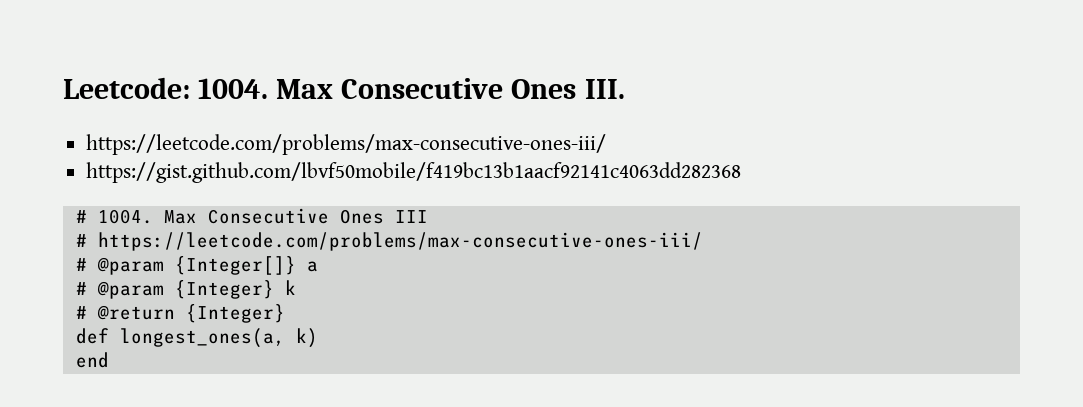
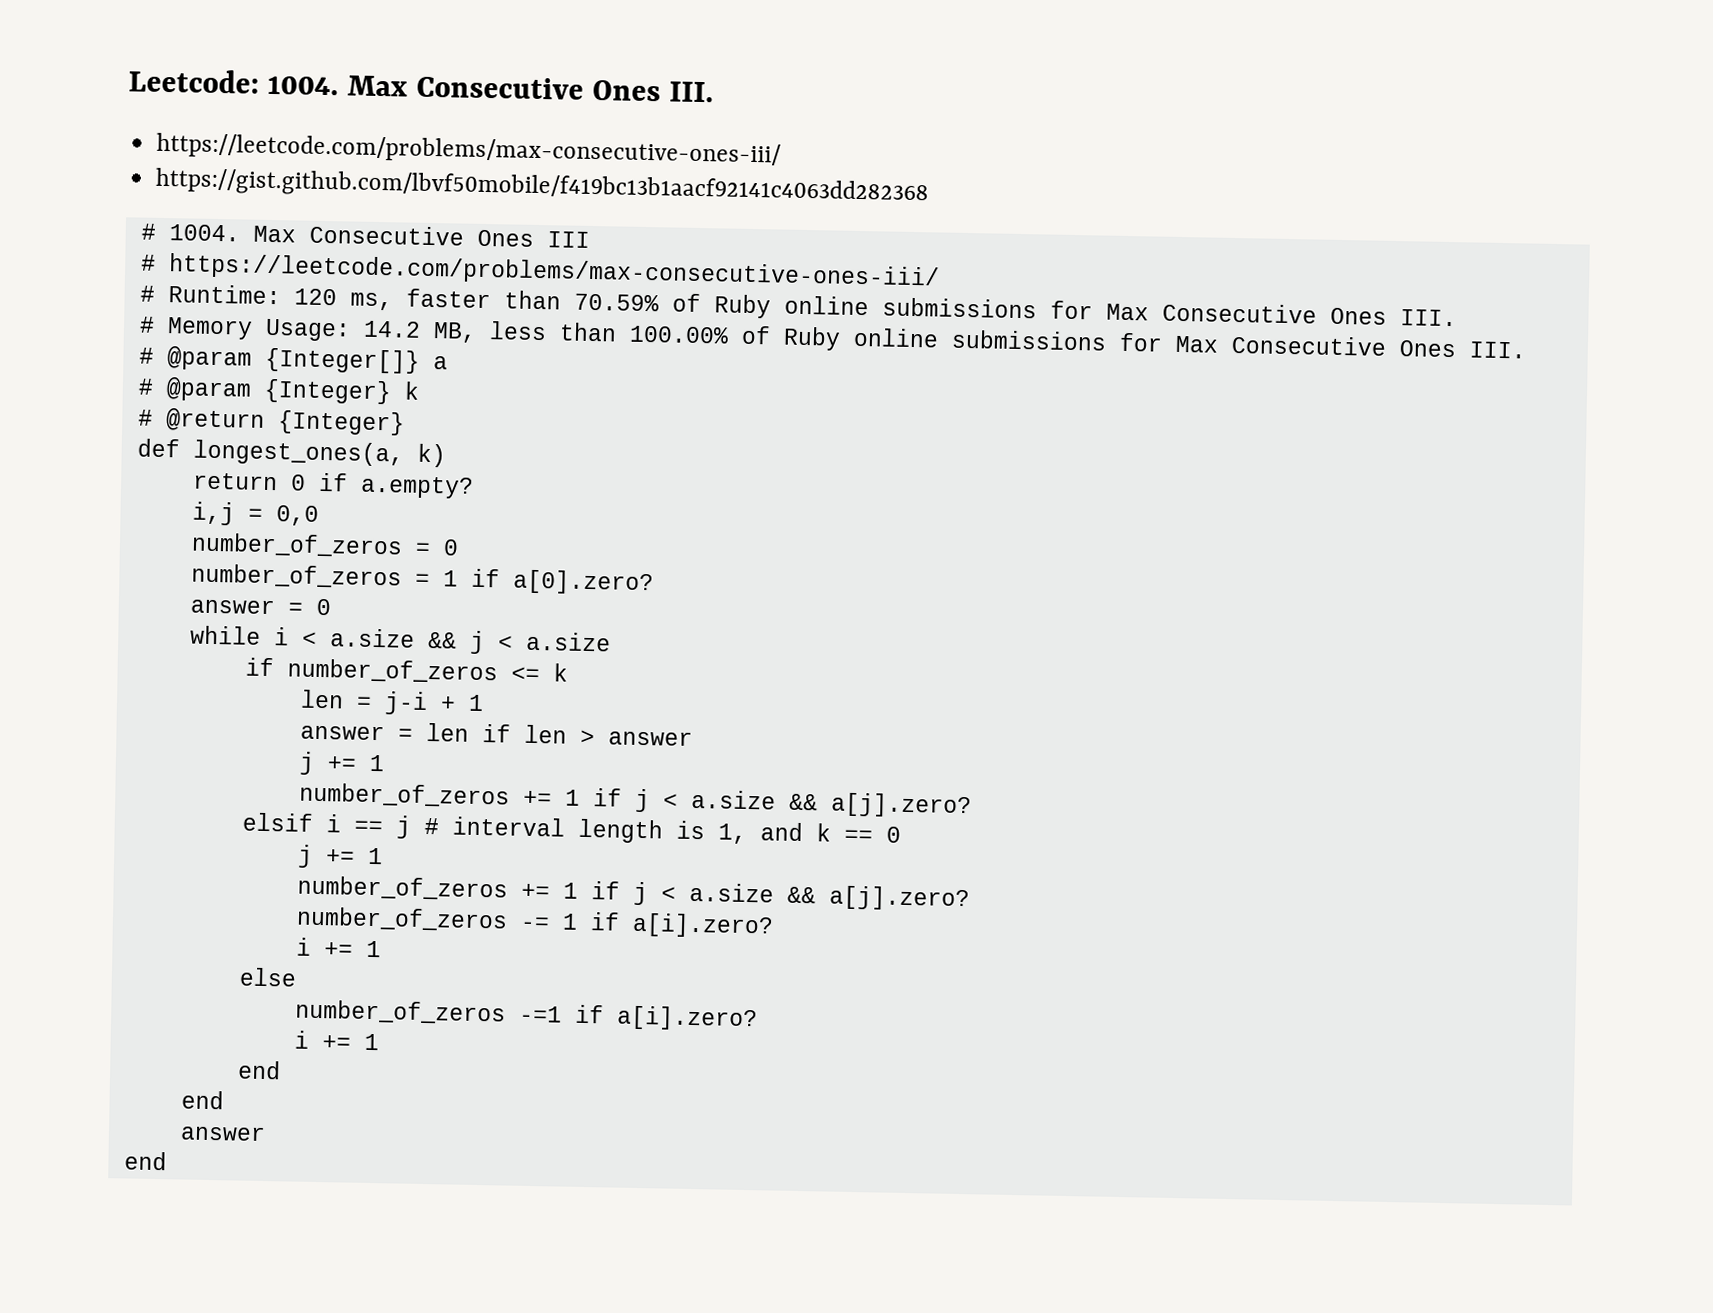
+ # Runtime: 120 ms, faster than 70.59% of Ruby online submissions for Max Consecutive Ones III.
+ # Memory Usage: 14.2 MB, less than 100.00% of Ruby online submissions for Max Consecutive Ones III.
+ return 0 if a.empty?
+ i,j = 0,0
+ number_of_zeros = 0
+ number_of_zeros = 1 if a[0].zero?
+ answer = 0
+ while i < a.size && j < a.size
+ if number_of_zeros <= k
+ len = j-i + 1
+ answer = len if len > answer
+ j += 1
+ number_of_zeros += 1 if j < a.size && a[j].zero?
+ elsif i == j # interval length is 1, and k == 0
+ j += 1
+ number_of_zeros += 1 if j < a.size && a[j].zero?
+ number_of_zeros -= 1 if a[i].zero?
+ i += 1
+ else
+ number_of_zeros -=1 if a[i].zero?
+ i += 1
+ end
+ end
+ answer

